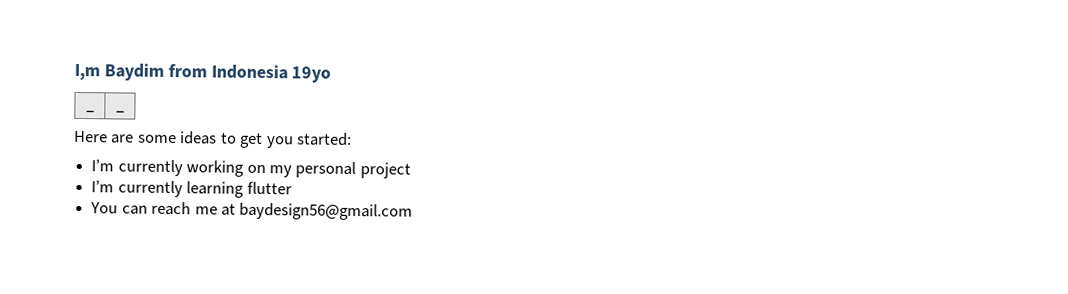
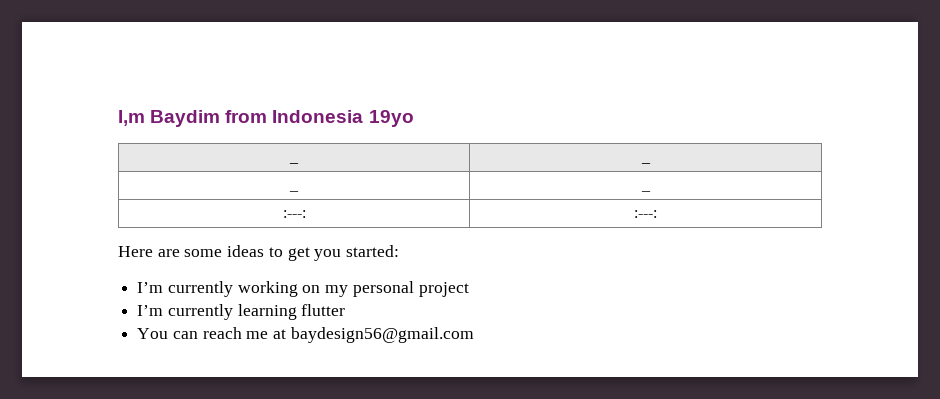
  I,m Baydim from Indonesia 19yo
  _ | _
+ _ | _
+ :---: | :---:

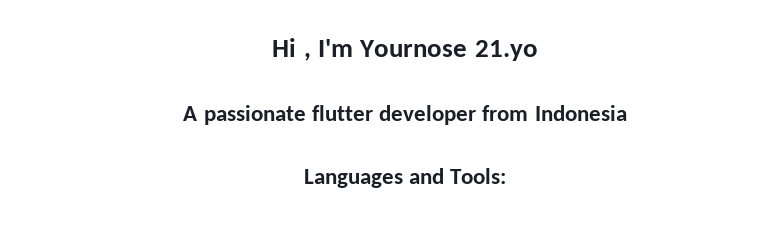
- I,m Baydim from Indonesia 19yo
- _ | _
- _ | _
- :---: | :---:
- Here are some ideas to get you started:
- I’m currently working on my personal project
- I’m currently learning flutter
- You can reach me at baydesign56@gmail.com
+ Hi , I'm Yournose 21.yo
+ A passionate flutter developer from Indonesia
+ Languages and Tools:

